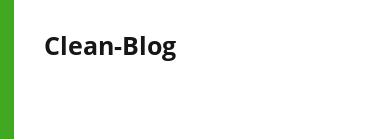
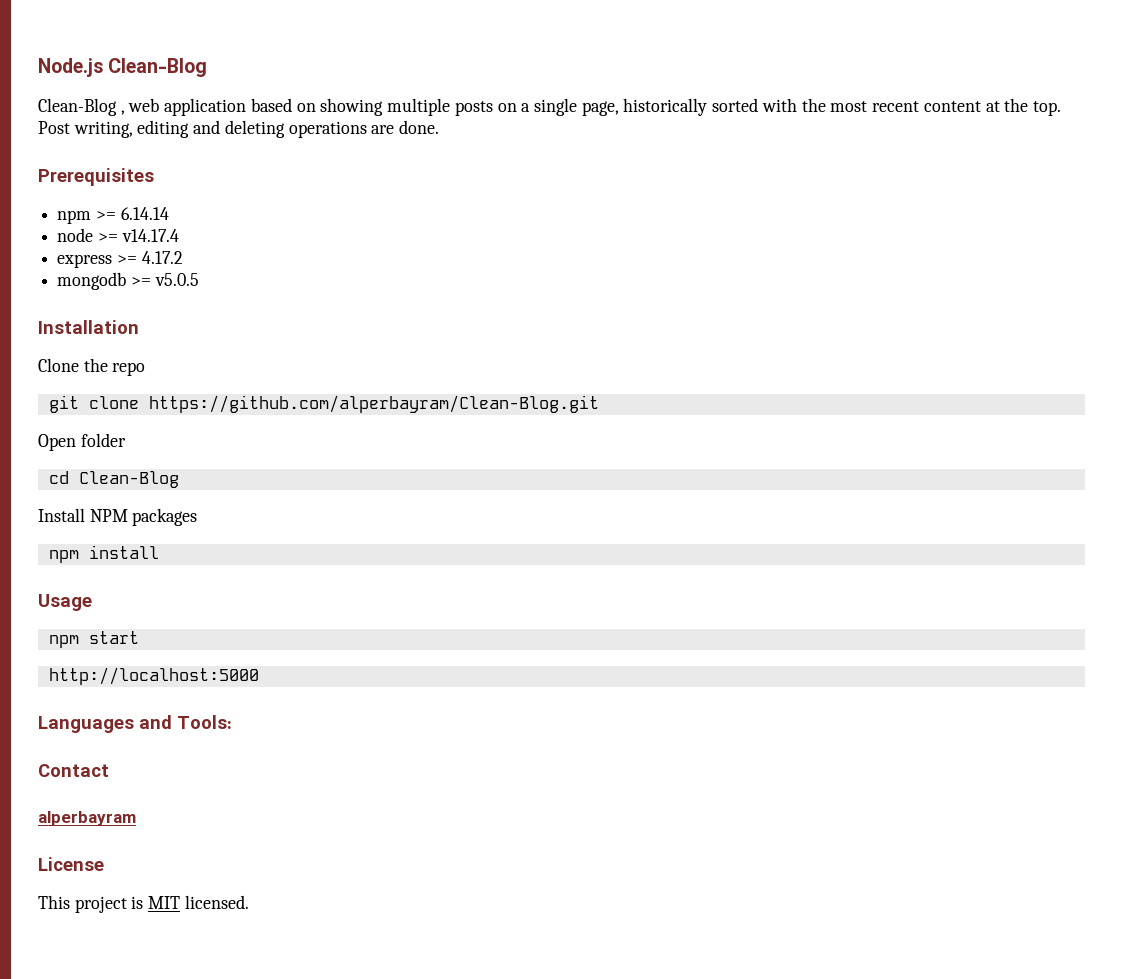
- Clean-Blog
+ Node.js Clean-Blog
+ Clean-Blog , web application based on showing multiple posts on a single page, historically sorted with the most recent content at the top. Post writing, editing and deleting operations are done.
+ Prerequisites
+ npm >= 6.14.14
+ node >= v14.17.4
+ express >= 4.17.2
+ mongodb >= v5.0.5
+ Installation
+ Clone the repo
+ git clone https://github.com/alperbayram/Clean-Blog.git
+ Open folder
+ cd Clean-Blog
+ Install NPM packages
+ npm install
+ Usage
+ npm start
+ http://localhost:5000
+ Languages and Tools:
+ Contact
+ alperbayram
+ License
+ This project is MIT licensed.

